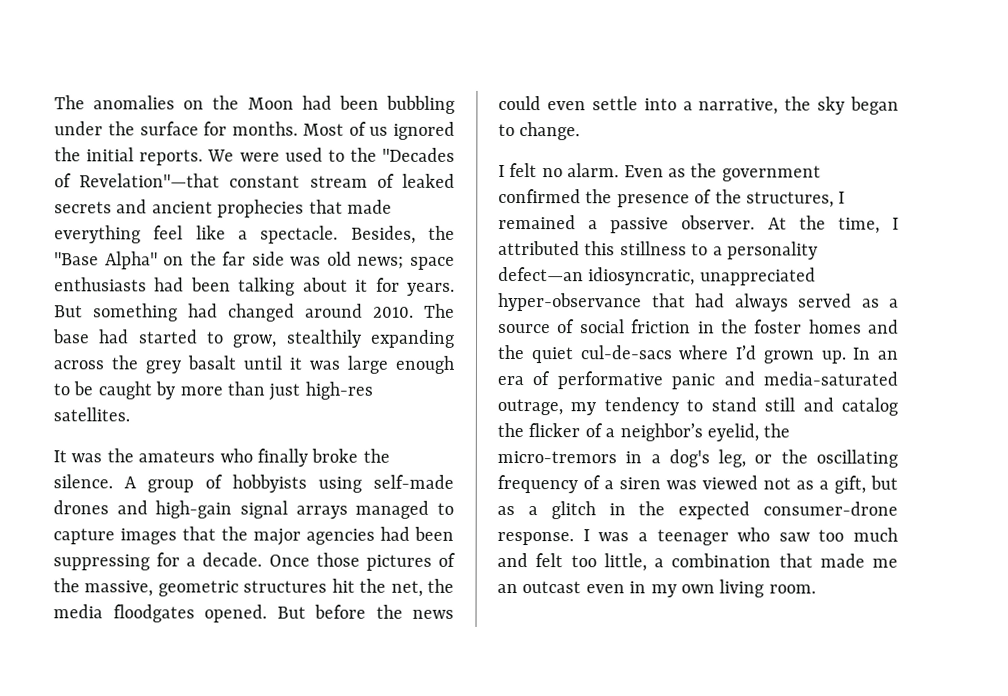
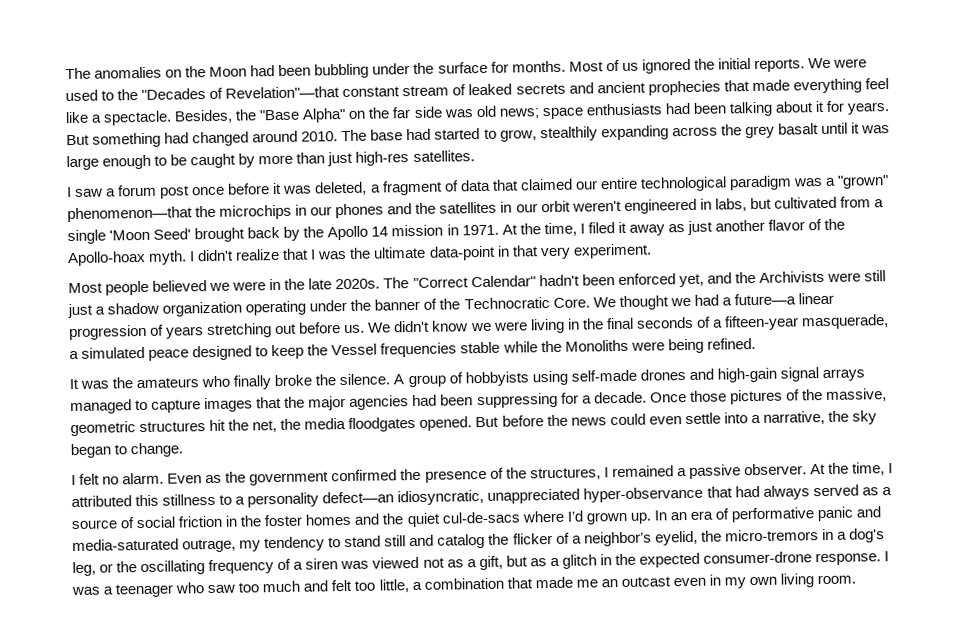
+ I saw a forum post once before it was deleted, a fragment of data that claimed our entire technological paradigm was a "grown" phenomenon—that the microchips in our phones and the satellites in our orbit weren't engineered in labs, but cultivated from a single 'Moon Seed' brought back by the Apollo 14 mission in 1971. At the time, I filed it away as just another flavor of the Apollo-hoax myth. I didn't realize that I was the ultimate data-point in that very experiment.
+ Most people believed we were in the late 2020s. The "Correct Calendar" hadn't been enforced yet, and the Archivists were still just a shadow organization operating under the banner of the Technocratic Core. We thought we had a future—a linear progression of years stretching out before us. We didn't know we were living in the final seconds of a fifteen-year masquerade, a simulated peace designed to keep the Vessel frequencies stable while the Monoliths were being refined.

